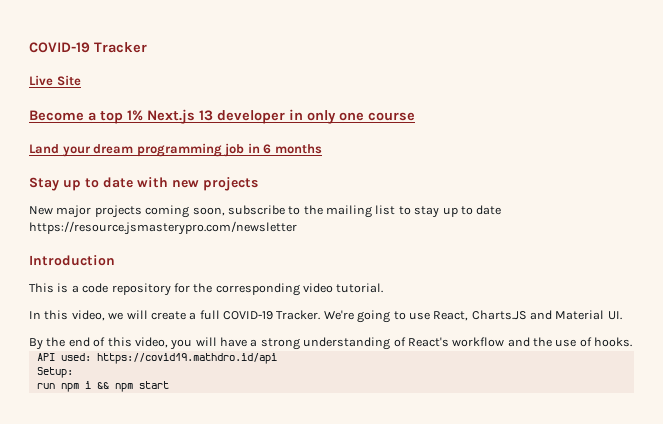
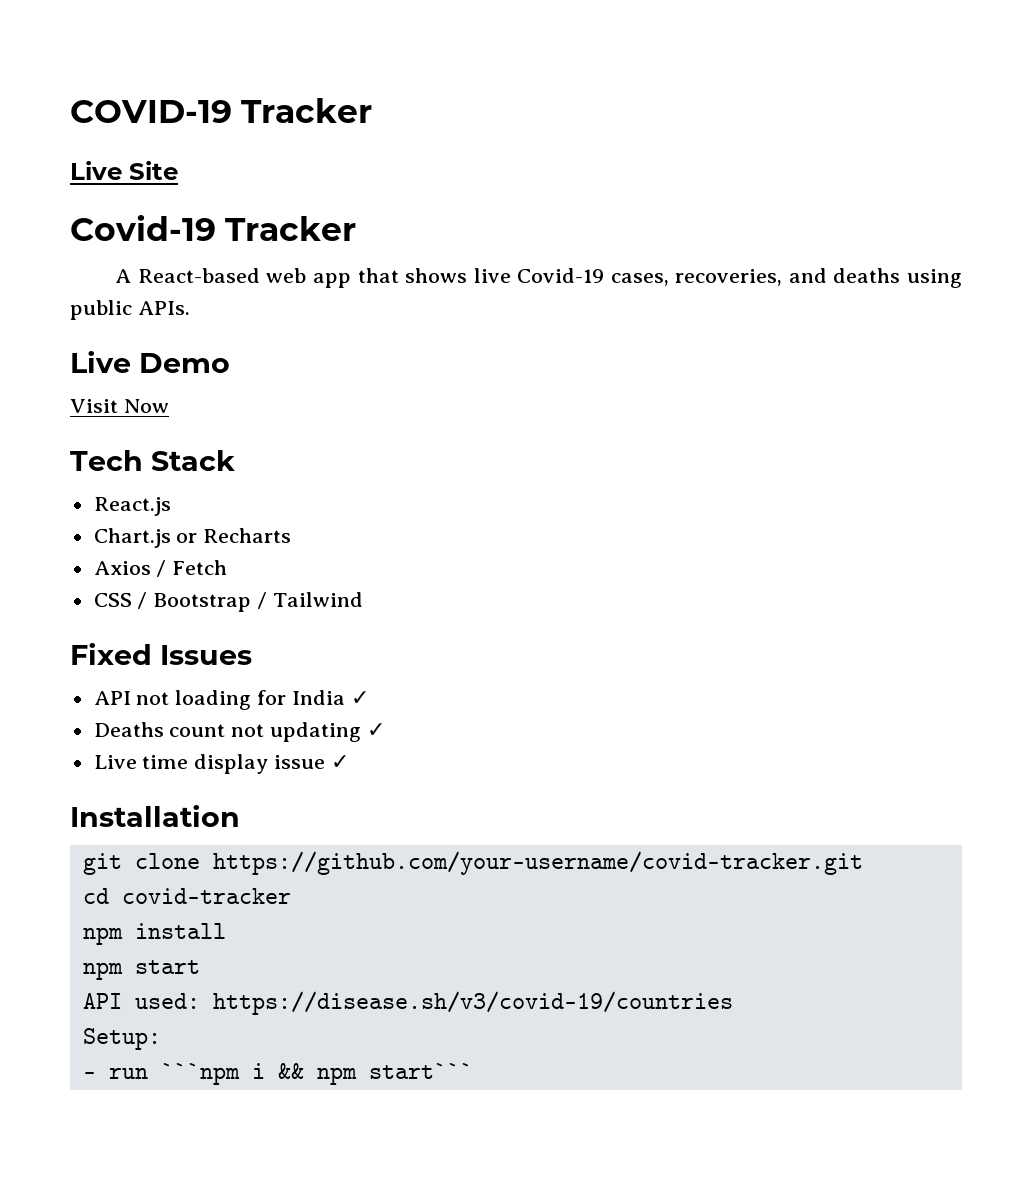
- Become a top 1% Next.js 13 developer in only one course
- Land your dream programming job in 6 months
- Stay up to date with new projects
- New major projects coming soon, subscribe to the mailing list to stay up to date https://resource.jsmasterypro.com/newsletter
- Introduction
- This is a code repository for the corresponding video tutorial.
- In this video, we will create a full COVID-19 Tracker. We're going to use React, Charts.JS and Material UI.
- By the end of this video, you will have a strong understanding of React's workflow and the use of hooks.
+ Covid-19 Tracker
+ A React-based web app that shows live Covid-19 cases, recoveries, and deaths using public APIs.
+ Live Demo
+ Visit Now
+ Tech Stack
+ React.js
+ Chart.js or Recharts
+ Axios / Fetch
+ CSS / Bootstrap / Tailwind
+ Fixed Issues
+ API not loading for India ✓
+ Deaths count not updating ✓
+ Live time display issue ✓
+ Installation
+ git clone https://github.com/your-username/covid-tracker.git
+ cd covid-tracker
+ npm install
+ npm start
- API used: https://covid19.mathdro.id/api
+ API used: https://disease.sh/v3/covid-19/countries
- run npm i && npm start
+ - run ```npm i && npm start```

